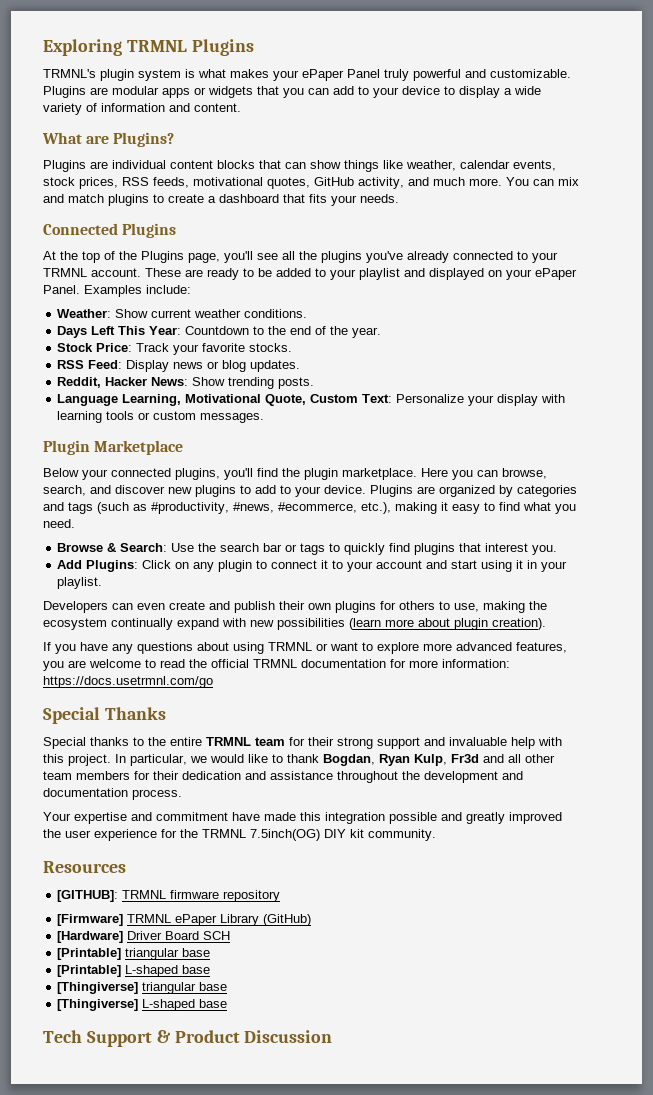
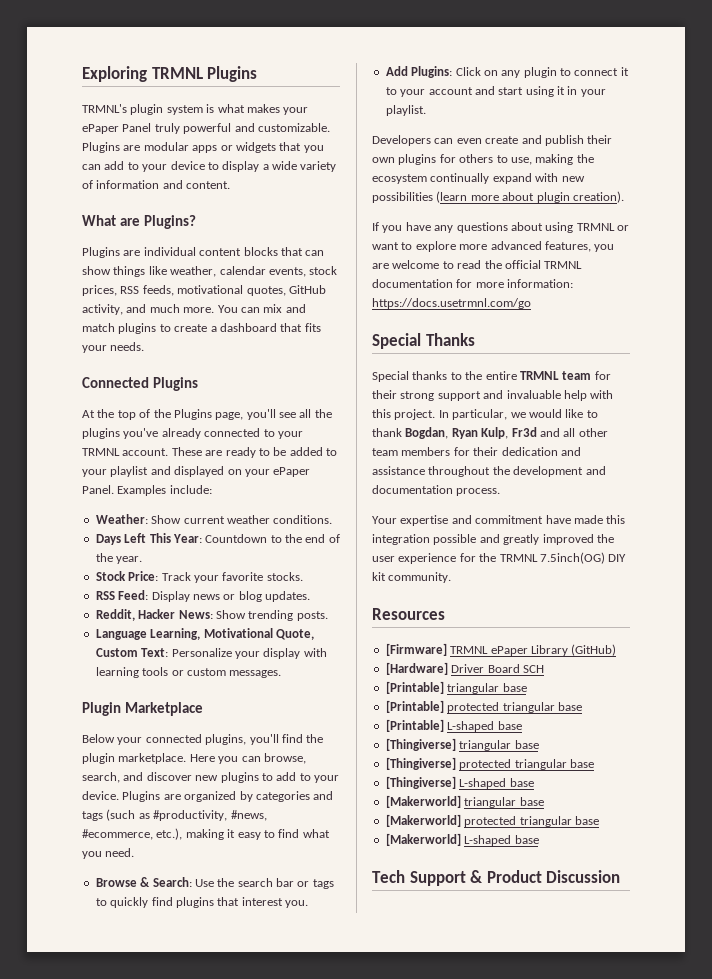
- [GITHUB]: TRMNL firmware repository
+ [Printable] protected triangular base
+ [Thingiverse] protected triangular base
  [Thingiverse] L-shaped base
+ [Makerworld] triangular base
+ [Makerworld] protected triangular base
+ [Makerworld] L-shaped base

